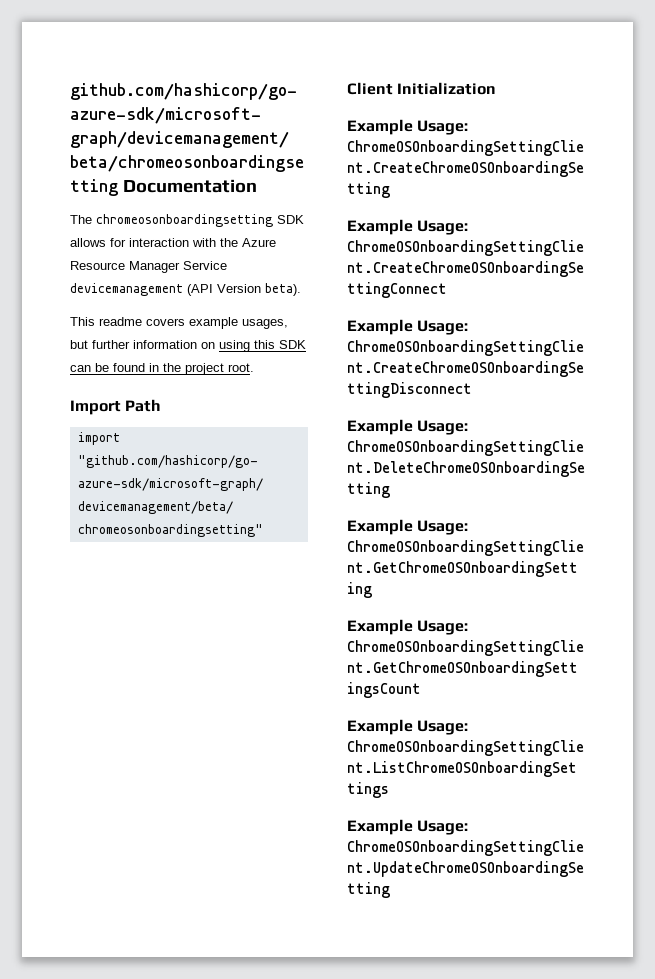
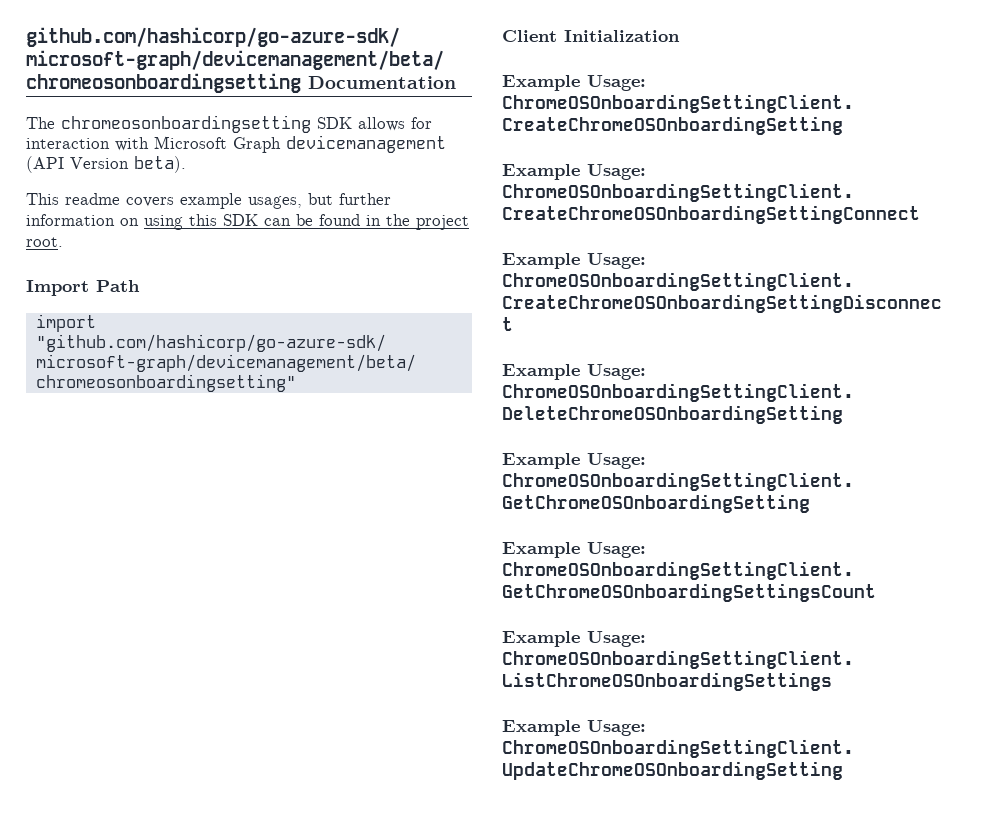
- The chromeosonboardingsetting SDK allows for interaction with the Azure Resource Manager Service devicemanagement (API Version beta).
+ The chromeosonboardingsetting SDK allows for interaction with Microsoft Graph devicemanagement (API Version beta).

